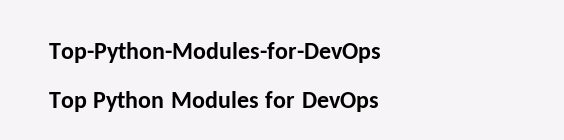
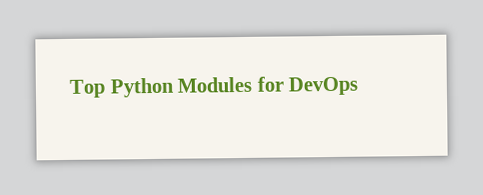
- Top-Python-Modules-for-DevOps

